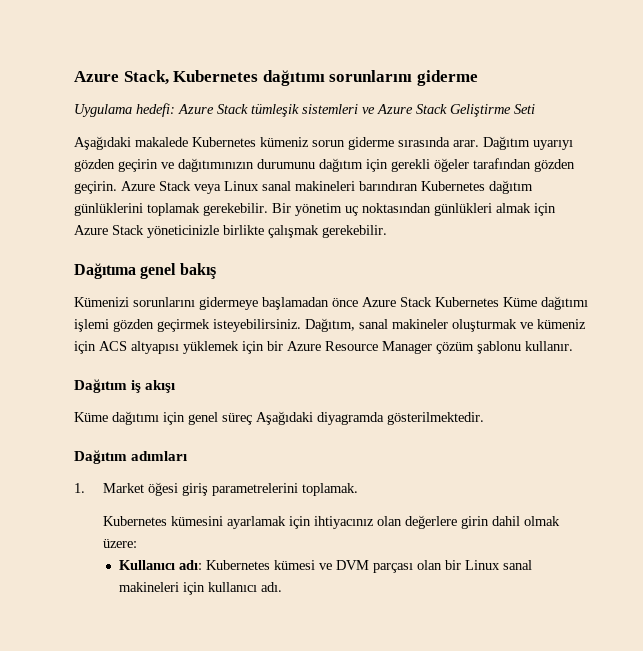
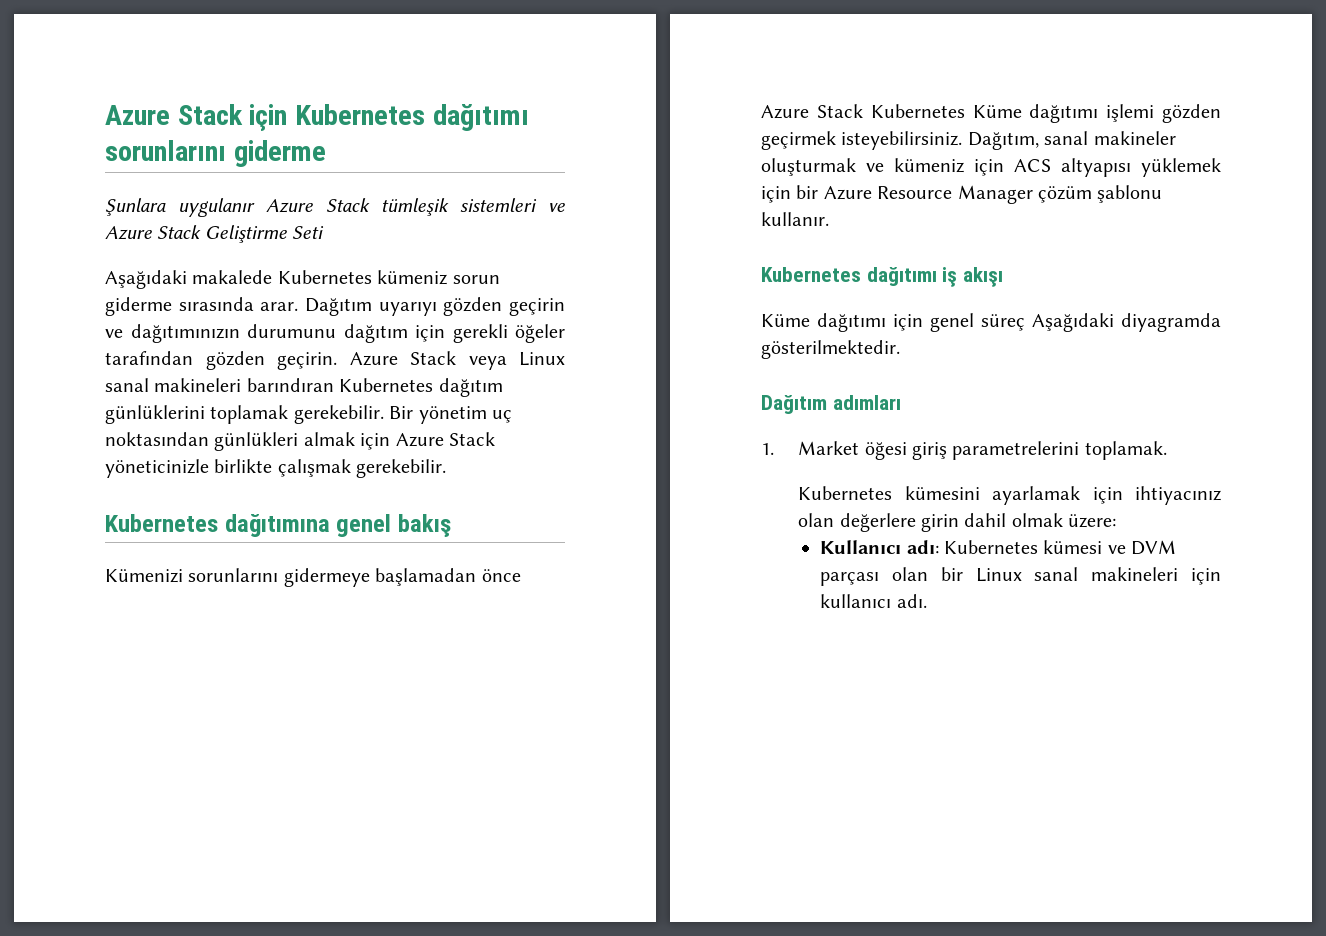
- Azure Stack, Kubernetes dağıtımı sorunlarını giderme
+ Azure Stack için Kubernetes dağıtımı sorunlarını giderme
- Uygulama hedefi: Azure Stack tümleşik sistemleri ve Azure Stack Geliştirme Seti
+ Şunlara uygulanır Azure Stack tümleşik sistemleri ve Azure Stack Geliştirme Seti
- Dağıtıma genel bakış
+ Kubernetes dağıtımına genel bakış
- Dağıtım iş akışı
+ Kubernetes dağıtımı iş akışı

